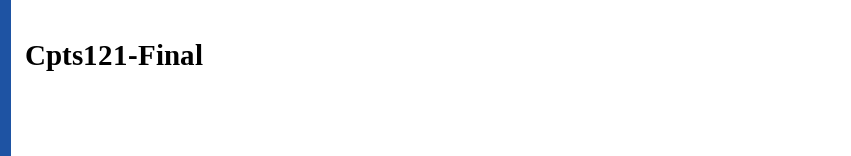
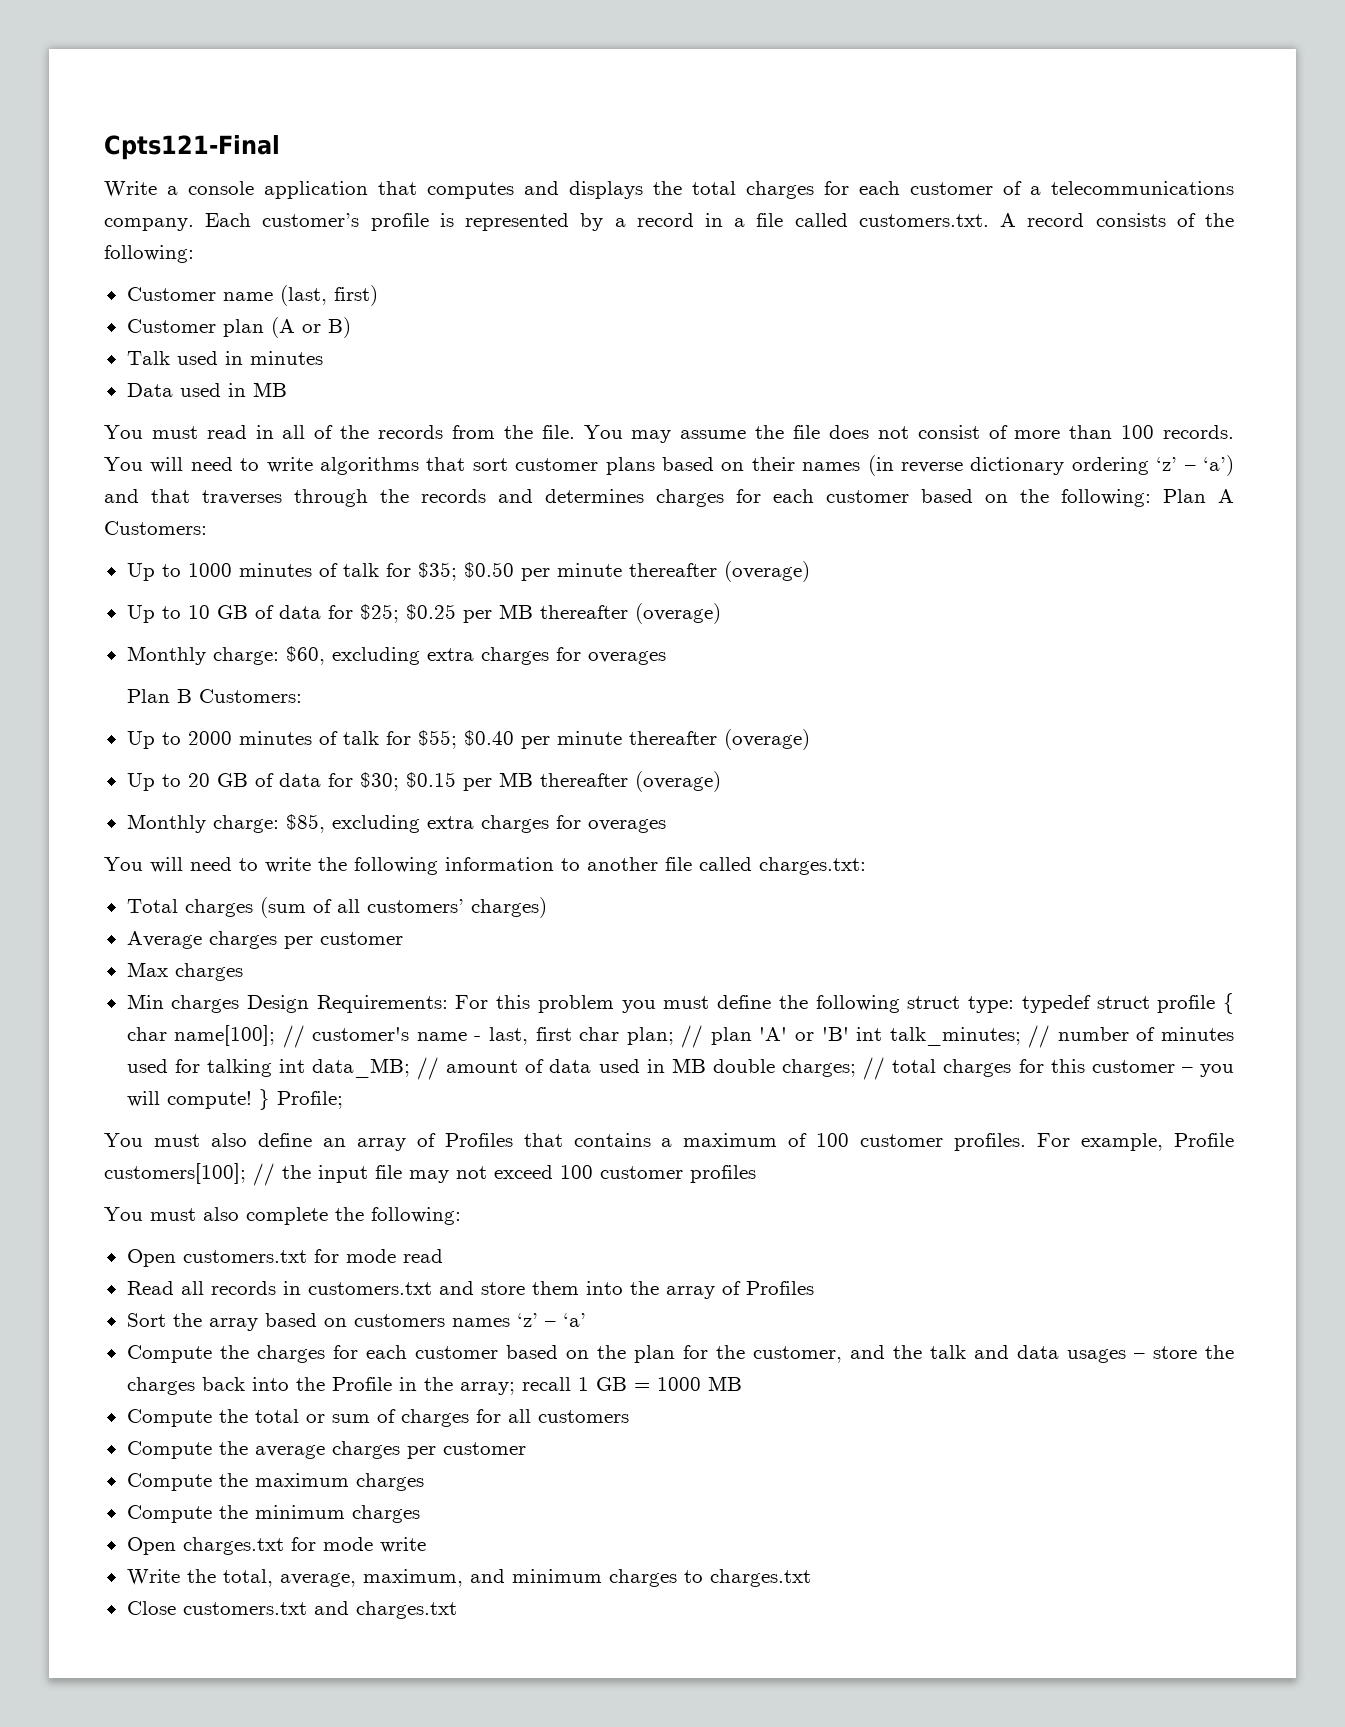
+ Write a console application that computes and displays the total charges for each customer of a telecommunications company. Each customer’s profile is represented by a record in a file called customers.txt. A record consists of the following:
+ Customer name (last, first)
+ Customer plan (A or B)
+ Talk used in minutes
+ Data used in MB
+ You must read in all of the records from the file. You may assume the file does not consist of more than 100 records. You will need to write algorithms that sort customer plans based on their names (in reverse dictionary ordering ‘z’ – ‘a’) and that traverses through the records and determines charges for each customer based on the following: Plan A Customers:
+ Up to 1000 minutes of talk for $35; $0.50 per minute thereafter (overage)
+ Up to 10 GB of data for $25; $0.25 per MB thereafter (overage)
+ Monthly charge: $60, excluding extra charges for overages
+ Plan B Customers:
+ Up to 2000 minutes of talk for $55; $0.40 per minute thereafter (overage)
+ Up to 20 GB of data for $30; $0.15 per MB thereafter (overage)
+ Monthly charge: $85, excluding extra charges for overages
+ You will need to write the following information to another file called charges.txt:
+ Total charges (sum of all customers’ charges)
+ Average charges per customer
+ Max charges
+ Min charges Design Requirements: For this problem you must define the following struct type: typedef struct profile { char name[100]; // customer's name - last, first char plan; // plan 'A' or 'B' int talk_minutes; // number of minutes used for talking int data_MB; // amount of data used in MB double charges; // total charges for this customer – you will compute! } Profile;
+ You must also define an array of Profiles that contains a maximum of 100 customer profiles. For example, Profile customers[100]; // the input file may not exceed 100 customer profiles
+ You must also complete the following:
+ Open customers.txt for mode read
+ Read all records in customers.txt and store them into the array of Profiles
+ Sort the array based on customers names ‘z’ – ‘a’
+ Compute the charges for each customer based on the plan for the customer, and the talk and data usages – store the charges back into the Profile in the array; recall 1 GB = 1000 MB
+ Compute the total or sum of charges for all customers
+ Compute the average charges per customer
+ Compute the maximum charges
+ Compute the minimum charges
+ Open charges.txt for mode write
+ Write the total, average, maximum, and minimum charges to charges.txt
+ Close customers.txt and charges.txt

